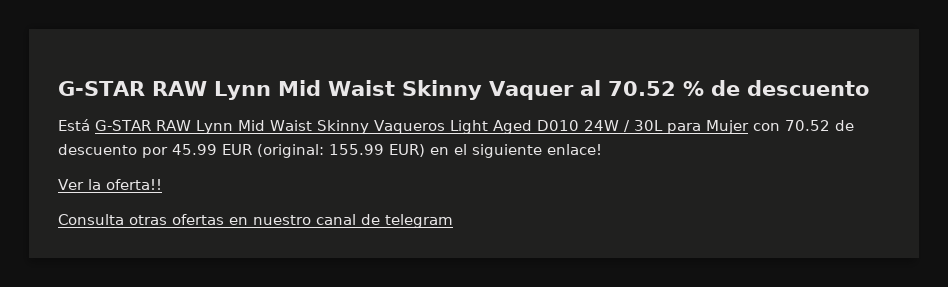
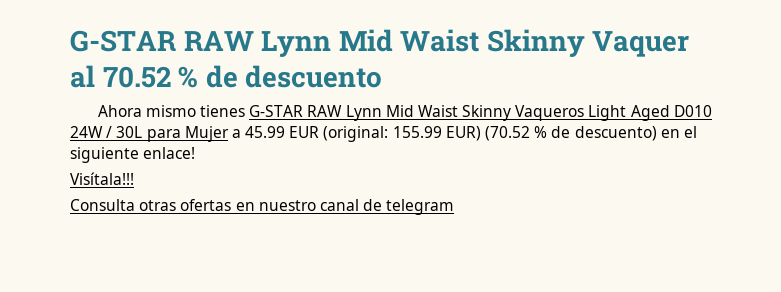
- Está G-STAR RAW Lynn Mid Waist Skinny Vaqueros Light Aged D010 24W / 30L para Mujer con 70.52 de descuento por 45.99 EUR (original: 155.99 EUR) en el siguiente enlace!
+ Ahora mismo tienes G-STAR RAW Lynn Mid Waist Skinny Vaqueros Light Aged D010 24W / 30L para Mujer a 45.99 EUR (original: 155.99 EUR) (70.52 % de descuento) en el siguiente enlace!
- Ver la oferta!!
+ Visítala!!!

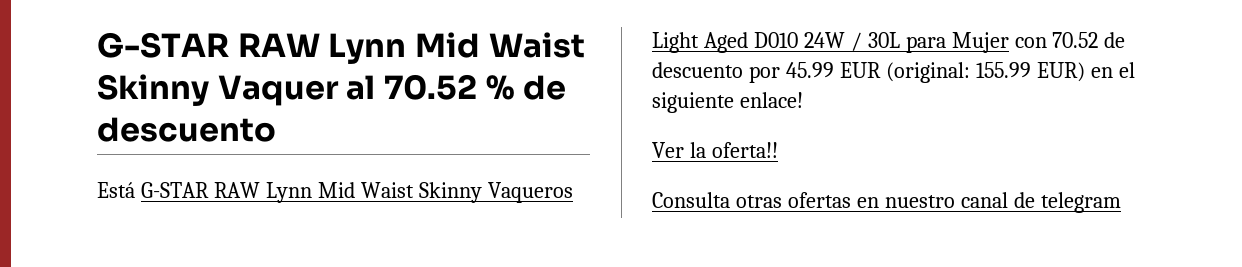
- Ahora mismo tienes G-STAR RAW Lynn Mid Waist Skinny Vaqueros Light Aged D010 24W / 30L para Mujer a 45.99 EUR (original: 155.99 EUR) (70.52 % de descuento) en el siguiente enlace!
+ Está G-STAR RAW Lynn Mid Waist Skinny Vaqueros Light Aged D010 24W / 30L para Mujer con 70.52 de descuento por 45.99 EUR (original: 155.99 EUR) en el siguiente enlace!
- Visítala!!!
+ Ver la oferta!!

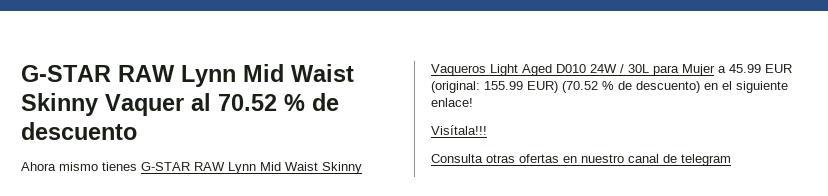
- Está G-STAR RAW Lynn Mid Waist Skinny Vaqueros Light Aged D010 24W / 30L para Mujer con 70.52 de descuento por 45.99 EUR (original: 155.99 EUR) en el siguiente enlace!
+ Ahora mismo tienes G-STAR RAW Lynn Mid Waist Skinny Vaqueros Light Aged D010 24W / 30L para Mujer a 45.99 EUR (original: 155.99 EUR) (70.52 % de descuento) en el siguiente enlace!
- Ver la oferta!!
+ Visítala!!!

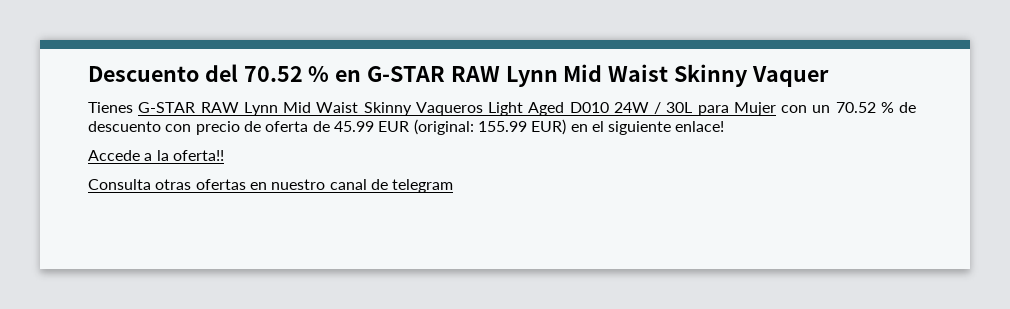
- G-STAR RAW Lynn Mid Waist Skinny Vaquer al 70.52 % de descuento
- Ahora mismo tienes G-STAR RAW Lynn Mid Waist Skinny Vaqueros Light Aged D010 24W / 30L para Mujer a 45.99 EUR (original: 155.99 EUR) (70.52 % de descuento) en el siguiente enlace!
+ Descuento del 70.52 % en G-STAR RAW Lynn Mid Waist Skinny Vaquer
+ Tienes G-STAR RAW Lynn Mid Waist Skinny Vaqueros Light Aged D010 24W / 30L para Mujer con un 70.52 % de descuento con precio de oferta de 45.99 EUR (original: 155.99 EUR) en el siguiente enlace!
- Visítala!!!
+ Accede a la oferta!!

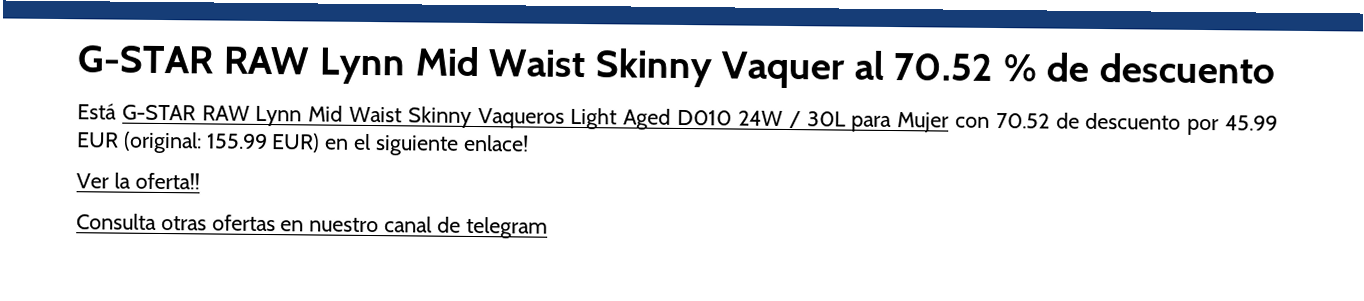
- Descuento del 70.52 % en G-STAR RAW Lynn Mid Waist Skinny Vaquer
- Tienes G-STAR RAW Lynn Mid Waist Skinny Vaqueros Light Aged D010 24W / 30L para Mujer con un 70.52 % de descuento con precio de oferta de 45.99 EUR (original: 155.99 EUR) en el siguiente enlace!
+ G-STAR RAW Lynn Mid Waist Skinny Vaquer al 70.52 % de descuento
+ Está G-STAR RAW Lynn Mid Waist Skinny Vaqueros Light Aged D010 24W / 30L para Mujer con 70.52 de descuento por 45.99 EUR (original: 155.99 EUR) en el siguiente enlace!
- Accede a la oferta!!
+ Ver la oferta!!

